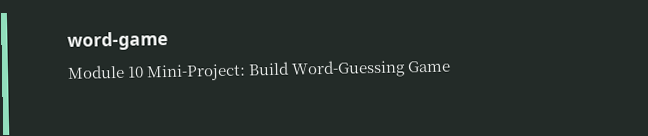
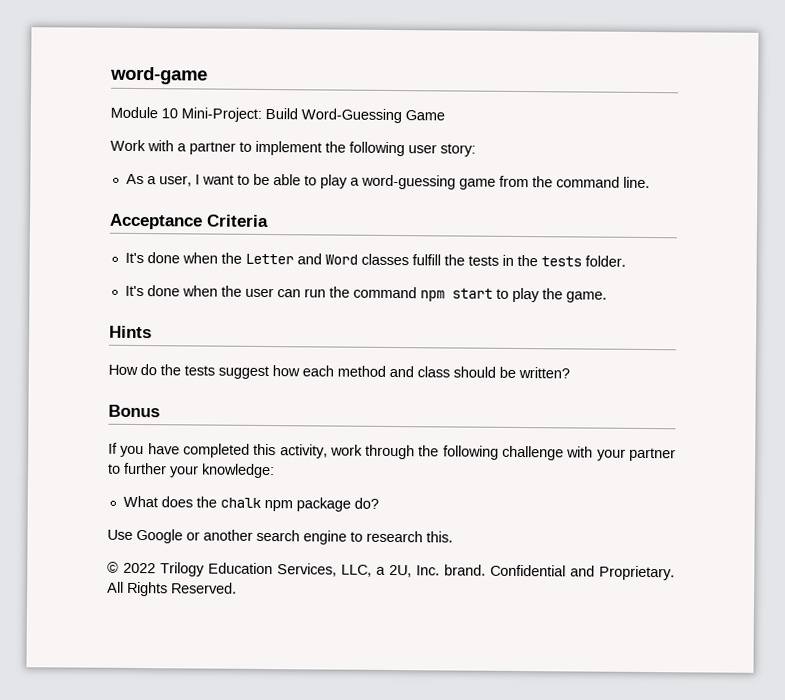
+ Work with a partner to implement the following user story:
+ As a user, I want to be able to play a word-guessing game from the command line.
+ Acceptance Criteria
+ It's done when the Letter and Word classes fulfill the tests in the tests folder.
+ It's done when the user can run the command npm start to play the game.
+ Hints
+ How do the tests suggest how each method and class should be written?
+ Bonus
+ If you have completed this activity, work through the following challenge with your partner to further your knowledge:
+ What does the chalk npm package do?
+ Use Google or another search engine to research this.
+ © 2022 Trilogy Education Services, LLC, a 2U, Inc. brand. Confidential and Proprietary. All Rights Reserved.

